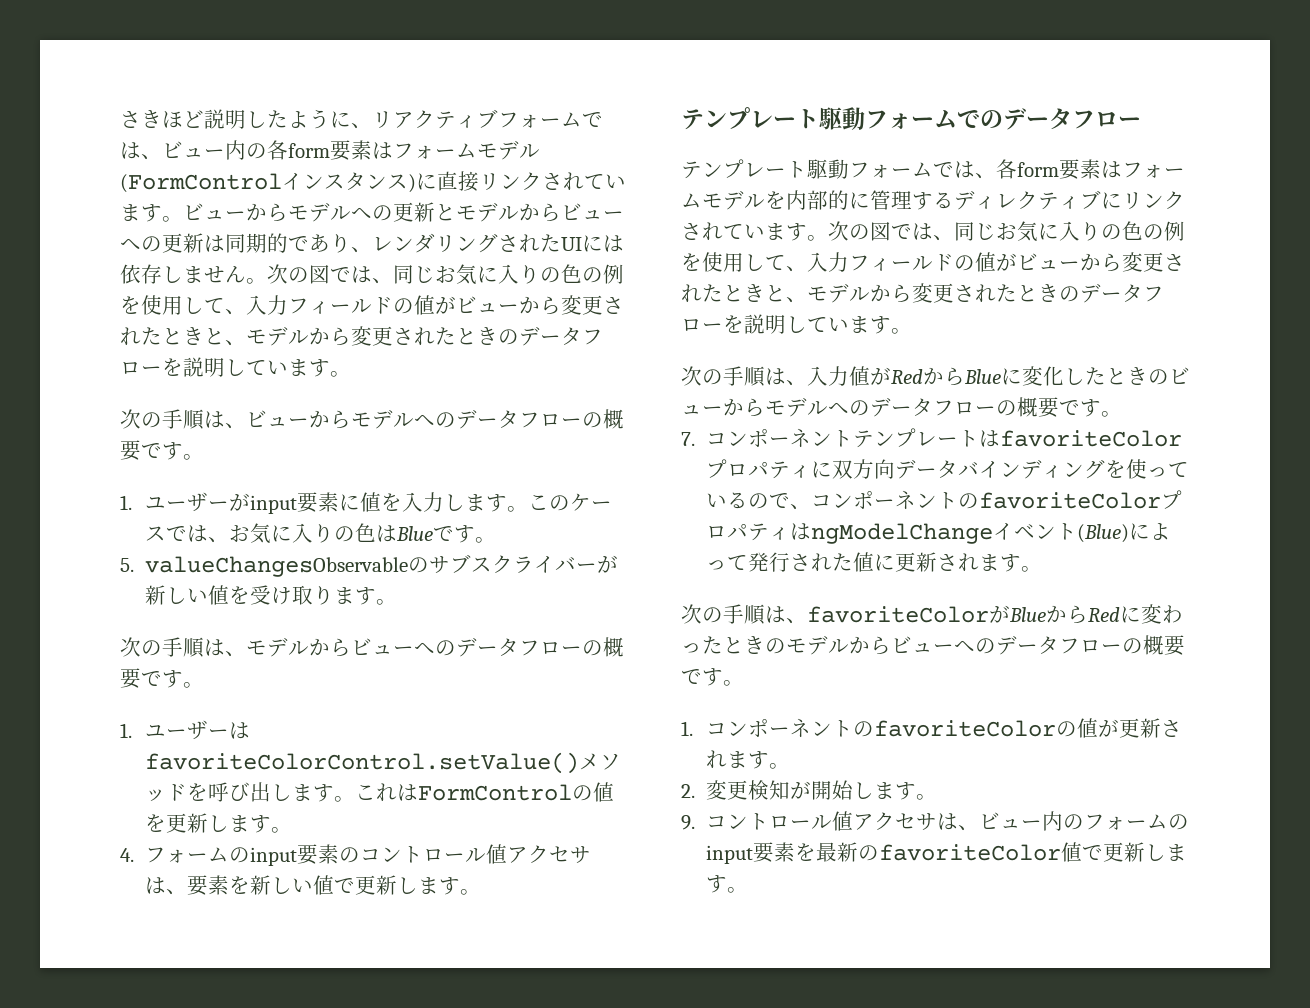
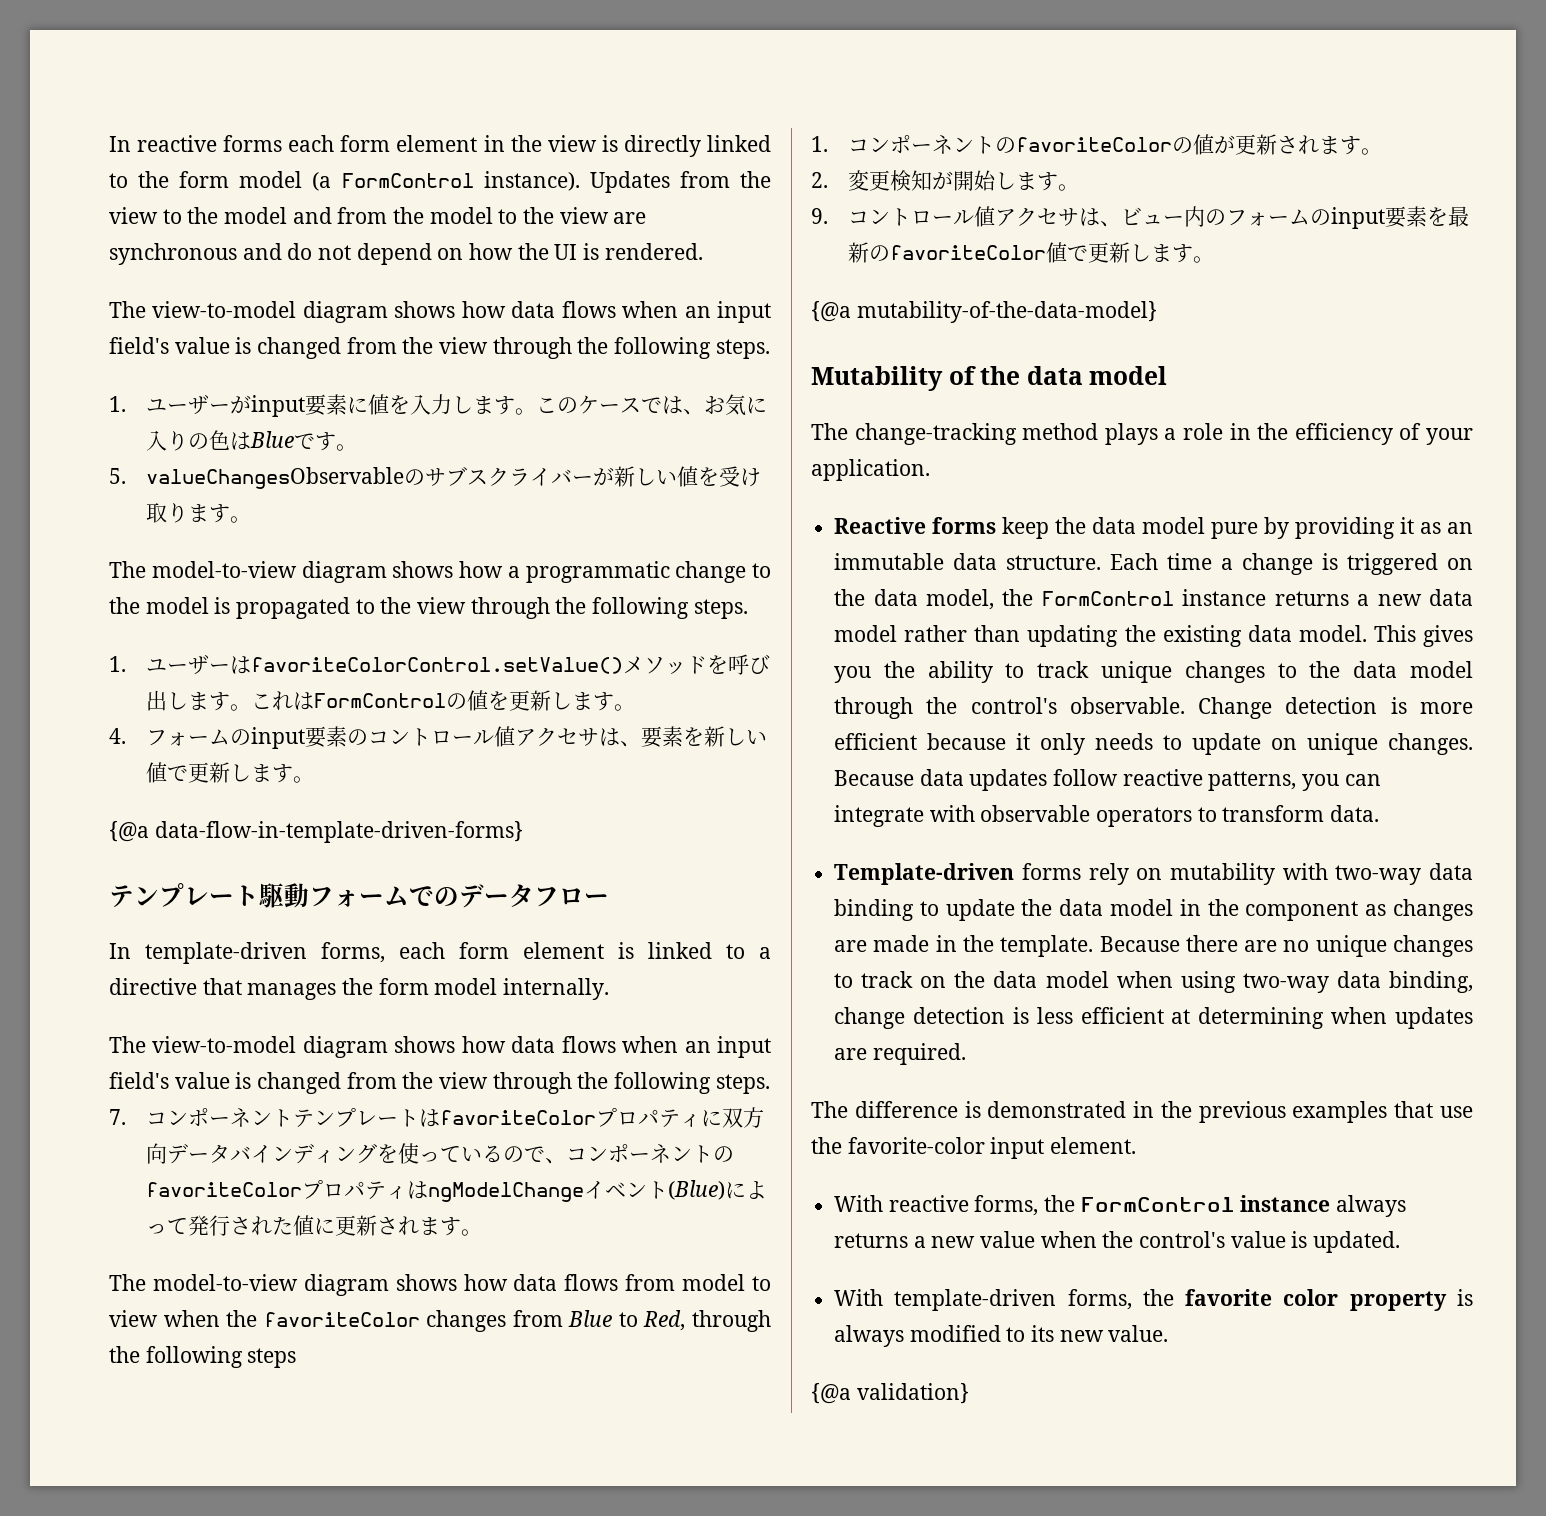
- さきほど説明したように、リアクティブフォームでは、ビュー内の各form要素はフォームモデル(FormControlインスタンス)に直接リンクされています。ビューからモデルへの更新とモデルからビューへの更新は同期的であり、レンダリングされたUIには依存しません。次の図では、同じお気に入りの色の例を使用して、入力フィールドの値がビューから変更されたときと、モデルから変更されたときのデータフローを説明しています。
- 次の手順は、ビューからモデルへのデータフローの概要です。
+ In reactive forms each form element in the view is directly linked to the form model (a FormControl instance). Updates from the view to the model and from the model to the view are synchronous and do not depend on how the UI is rendered.
+ The view-to-model diagram shows how data flows when an input field's value is changed from the view through the following steps.
- 次の手順は、モデルからビューへのデータフローの概要です。
+ The model-to-view diagram shows how a programmatic change to the model is propagated to the view through the following steps.
+ {@a data-flow-in-template-driven-forms}
- テンプレート駆動フォームでは、各form要素はフォームモデルを内部的に管理するディレクティブにリンクされています。次の図では、同じお気に入りの色の例を使用して、入力フィールドの値がビューから変更されたときと、モデルから変更されたときのデータフローを説明しています。
- 次の手順は、入力値がRedからBlueに変化したときのビューからモデルへのデータフローの概要です。
+ In template-driven forms, each form element is linked to a directive that manages the form model internally.
+ The view-to-model diagram shows how data flows when an input field's value is changed from the view through the following steps.
- 次の手順は、favoriteColorがBlueからRedに変わったときのモデルからビューへのデータフローの概要です。
+ The model-to-view diagram shows how data flows from model to view when the favoriteColor changes from Blue to Red, through the following steps
+ {@a mutability-of-the-data-model}
+ Mutability of the data model
+ The change-tracking method plays a role in the efficiency of your application.
+ Reactive forms keep the data model pure by providing it as an immutable data structure. Each time a change is triggered on the data model, the FormControl instance returns a new data model rather than updating the existing data model. This gives you the ability to track unique changes to the data model through the control's observable. Change detection is more efficient because it only needs to update on unique changes. Because data updates follow reactive patterns, you can integrate with observable operators to transform data.
+ Template-driven forms rely on mutability with two-way data binding to update the data model in the component as changes are made in the template. Because there are no unique changes to track on the data model when using two-way data binding, change detection is less efficient at determining when updates are required.
+ The difference is demonstrated in the previous examples that use the favorite-color input element.
+ With reactive forms, the FormControl instance always returns a new value when the control's value is updated.
+ With template-driven forms, the favorite color property is always modified to its new value.
+ {@a validation}

